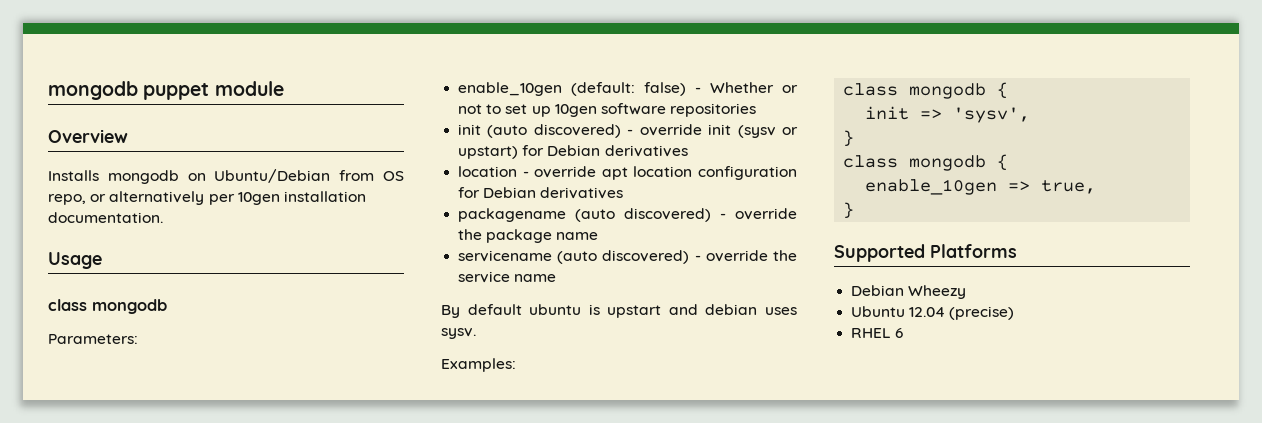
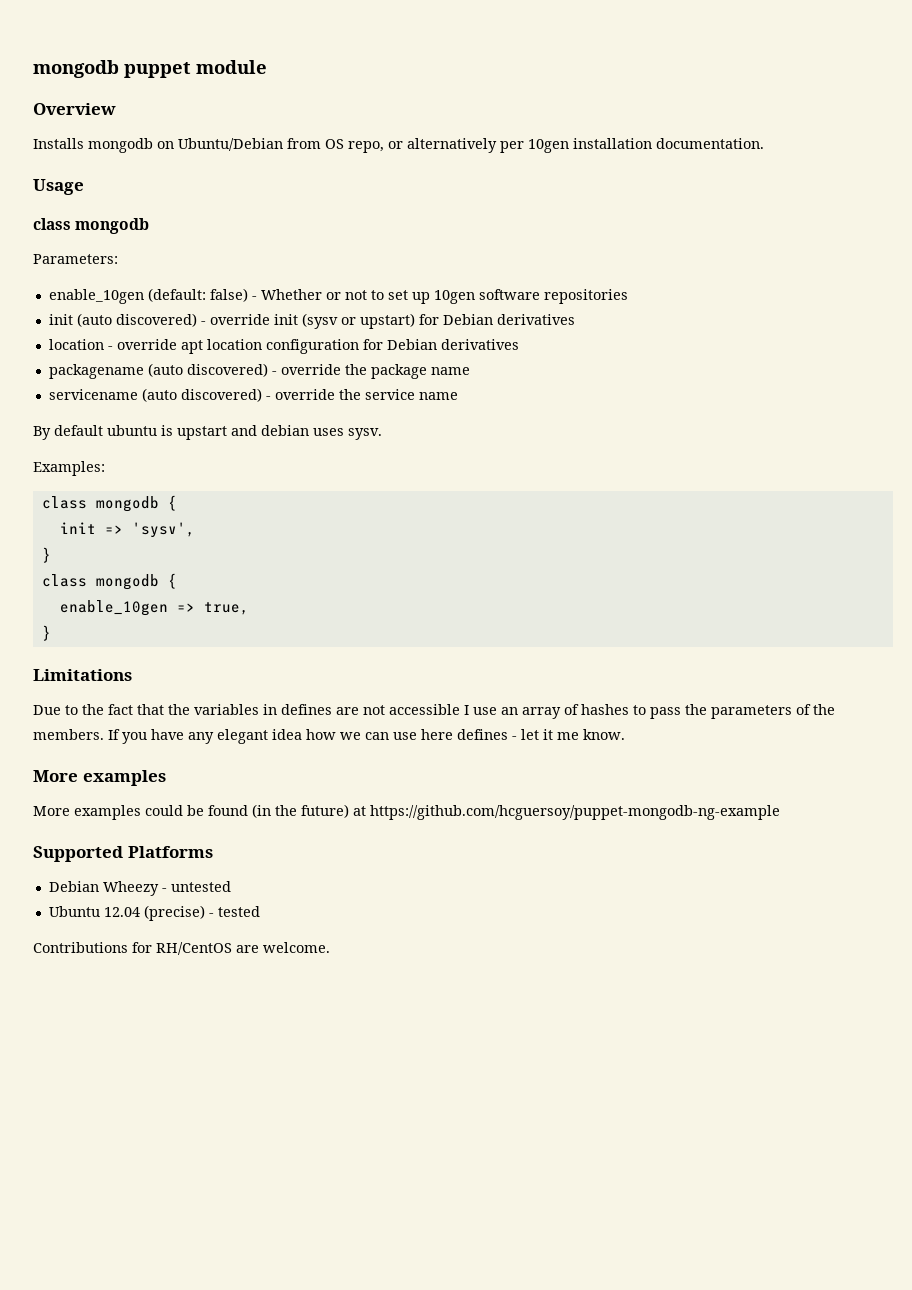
+ Limitations
+ Due to the fact that the variables in defines are not accessible I use an array of hashes to pass the parameters of the members. If you have any elegant idea how we can use here defines - let it me know.
+ More examples
+ More examples could be found (in the future) at https://github.com/hcguersoy/puppet-mongodb-ng-example
- Debian Wheezy
+ Debian Wheezy - untested
- Ubuntu 12.04 (precise)
- RHEL 6
+ Ubuntu 12.04 (precise) - tested
+ Contributions for RH/CentOS are welcome.

